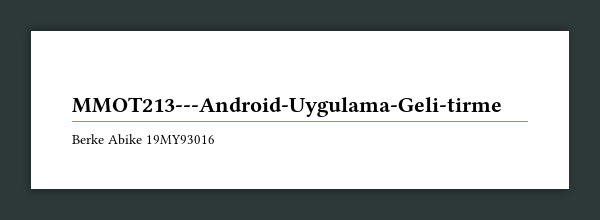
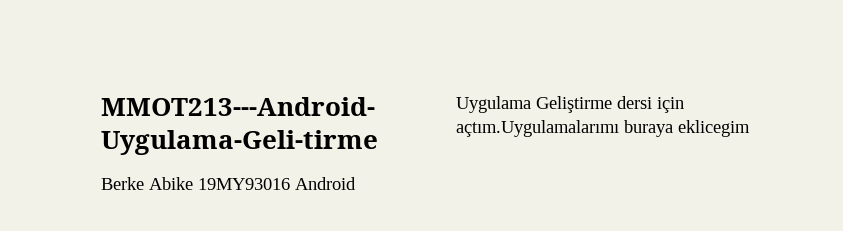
- Berke Abike 19MY93016
+ Berke Abike 19MY93016 Android Uygulama Geliştirme dersi için açtım.Uygulamalarımı buraya eklicegim

